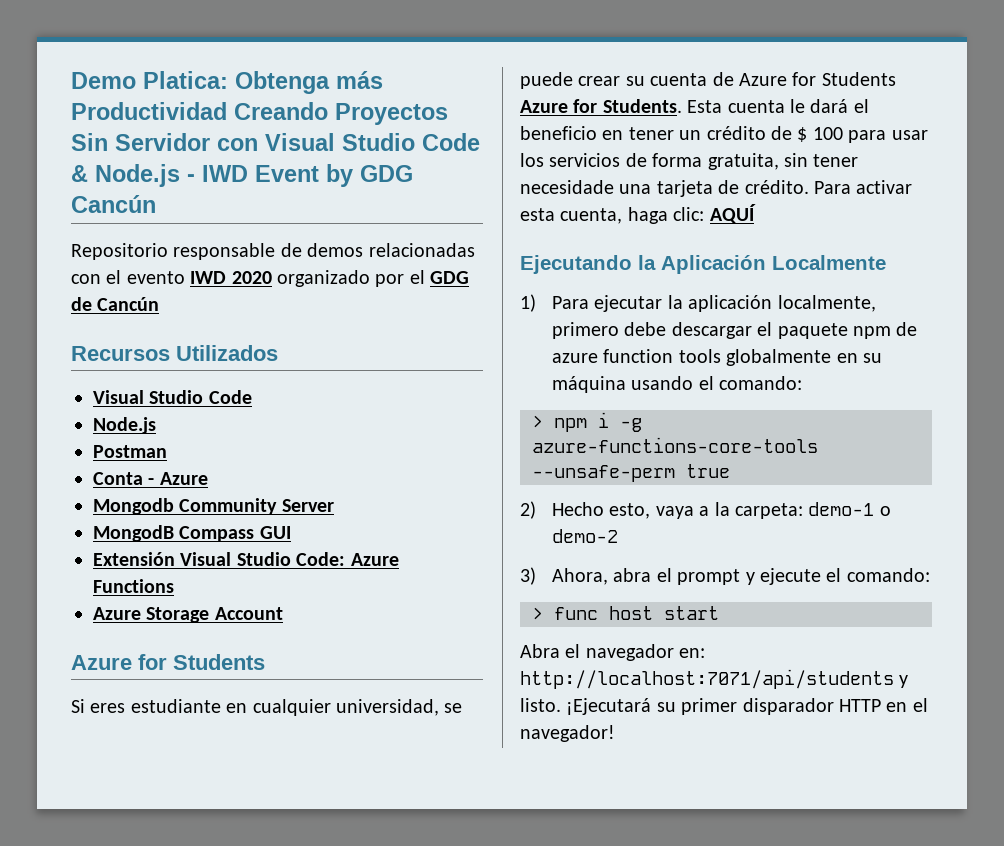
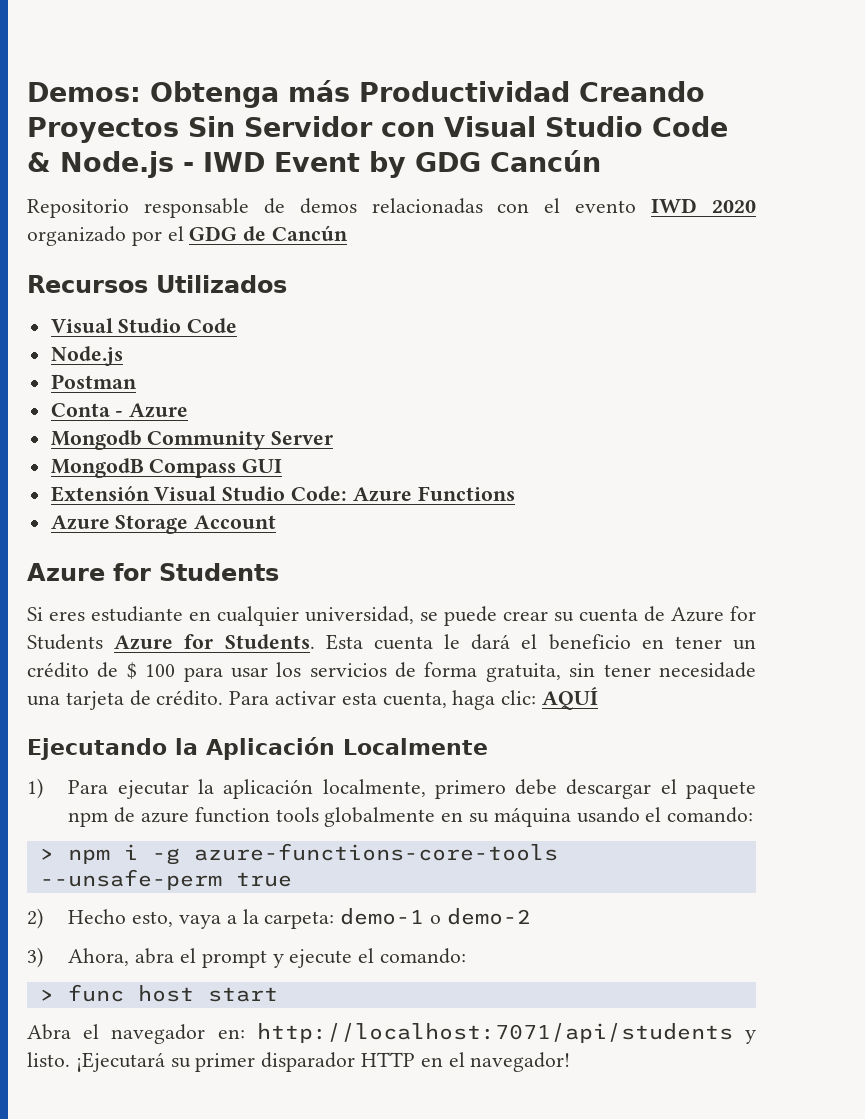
- Demo Platica: Obtenga más Productividad Creando Proyectos Sin Servidor con Visual Studio Code & Node.js - IWD Event by GDG Cancún
+ Demos: Obtenga más Productividad Creando Proyectos Sin Servidor con Visual Studio Code & Node.js - IWD Event by GDG Cancún

